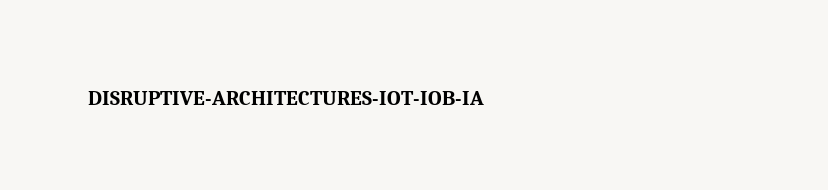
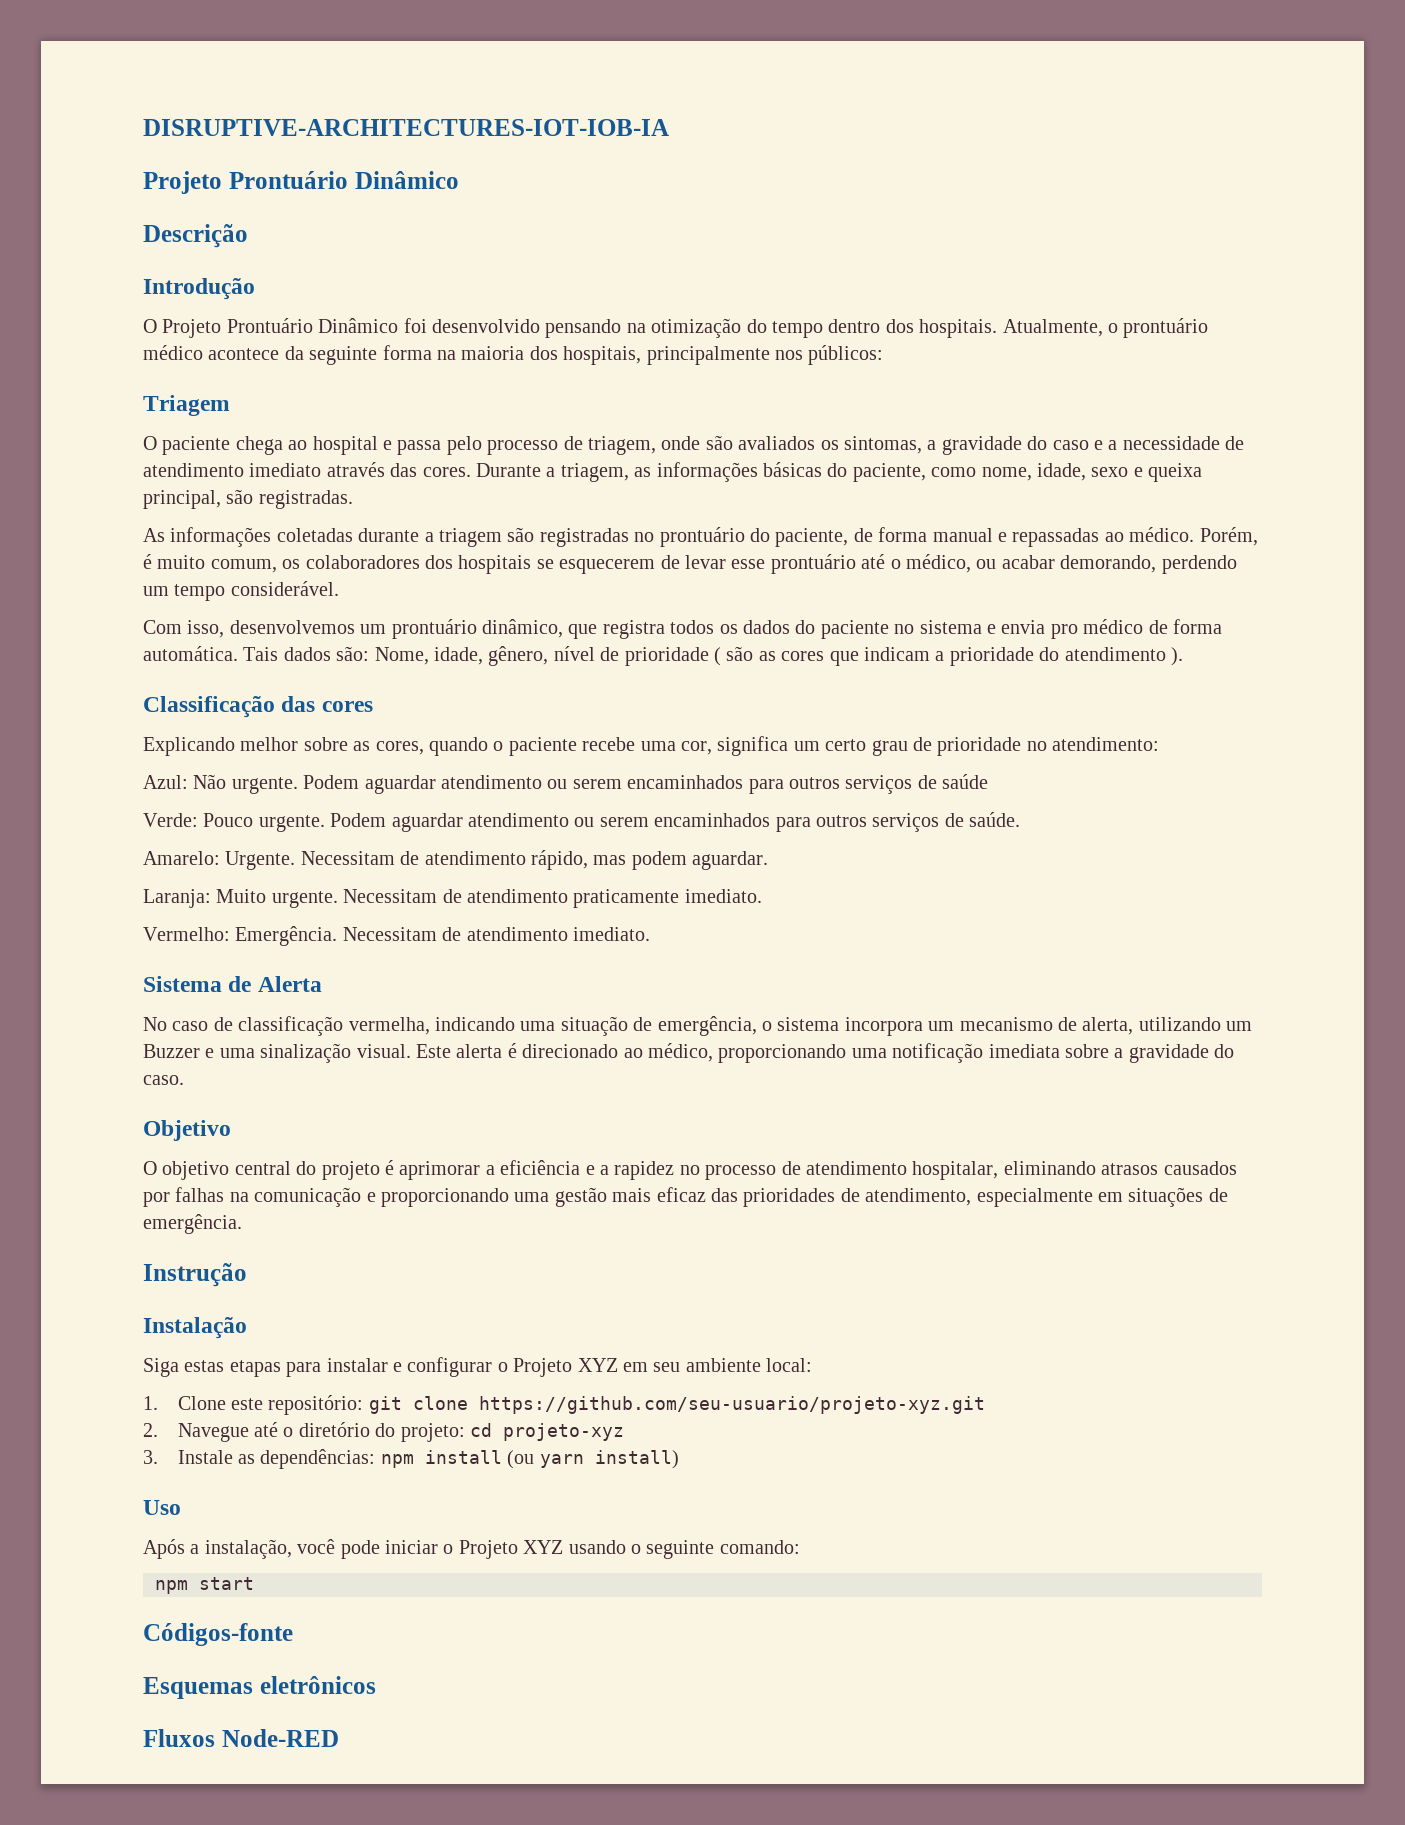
  DISRUPTIVE-ARCHITECTURES-IOT-IOB-IA
+ Projeto Prontuário Dinâmico
+ Descrição
+ Introdução
+ O Projeto Prontuário Dinâmico foi desenvolvido pensando na otimização do tempo dentro dos hospitais. Atualmente, o prontuário médico acontece da seguinte forma na maioria dos hospitais, principalmente nos públicos:
+ Triagem
+ O paciente chega ao hospital e passa pelo processo de triagem, onde são avaliados os sintomas, a gravidade do caso e a necessidade de atendimento imediato através das cores. Durante a triagem, as informações básicas do paciente, como nome, idade, sexo e queixa principal, são registradas.
+ As informações coletadas durante a triagem são registradas no prontuário do paciente, de forma manual e repassadas ao médico. Porém, é muito comum, os colaboradores dos hospitais se esquecerem de levar esse prontuário até o médico, ou acabar demorando, perdendo um tempo considerável.
+ Com isso, desenvolvemos um prontuário dinâmico, que registra todos os dados do paciente no sistema e envia pro médico de forma automática. Tais dados são: Nome, idade, gênero, nível de prioridade ( são as cores que indicam a prioridade do atendimento ).
+ Classificação das cores
+ Explicando melhor sobre as cores, quando o paciente recebe uma cor, significa um certo grau de prioridade no atendimento:
+ Azul: Não urgente. Podem aguardar atendimento ou serem encaminhados para outros serviços de saúde
+ Verde: Pouco urgente. Podem aguardar atendimento ou serem encaminhados para outros serviços de saúde.
+ Amarelo: Urgente. Necessitam de atendimento rápido, mas podem aguardar.
+ Laranja: Muito urgente. Necessitam de atendimento praticamente imediato.
+ Vermelho: Emergência. Necessitam de atendimento imediato.
+ Sistema de Alerta
+ No caso de classificação vermelha, indicando uma situação de emergência, o sistema incorpora um mecanismo de alerta, utilizando um Buzzer e uma sinalização visual. Este alerta é direcionado ao médico, proporcionando uma notificação imediata sobre a gravidade do caso.
+ Objetivo
+ O objetivo central do projeto é aprimorar a eficiência e a rapidez no processo de atendimento hospitalar, eliminando atrasos causados por falhas na comunicação e proporcionando uma gestão mais eficaz das prioridades de atendimento, especialmente em situações de emergência.
+ Instrução
+ Instalação
+ Siga estas etapas para instalar e configurar o Projeto XYZ em seu ambiente local:
+ 1. Clone este repositório: git clone https://github.com/seu-usuario/projeto-xyz.git
+ 2. Navegue até o diretório do projeto: cd projeto-xyz
+ 3. Instale as dependências: npm install (ou yarn install)
+ Uso
+ Após a instalação, você pode iniciar o Projeto XYZ usando o seguinte comando:
+ npm start
+ Códigos-fonte
+ Esquemas eletrônicos
+ Fluxos Node-RED

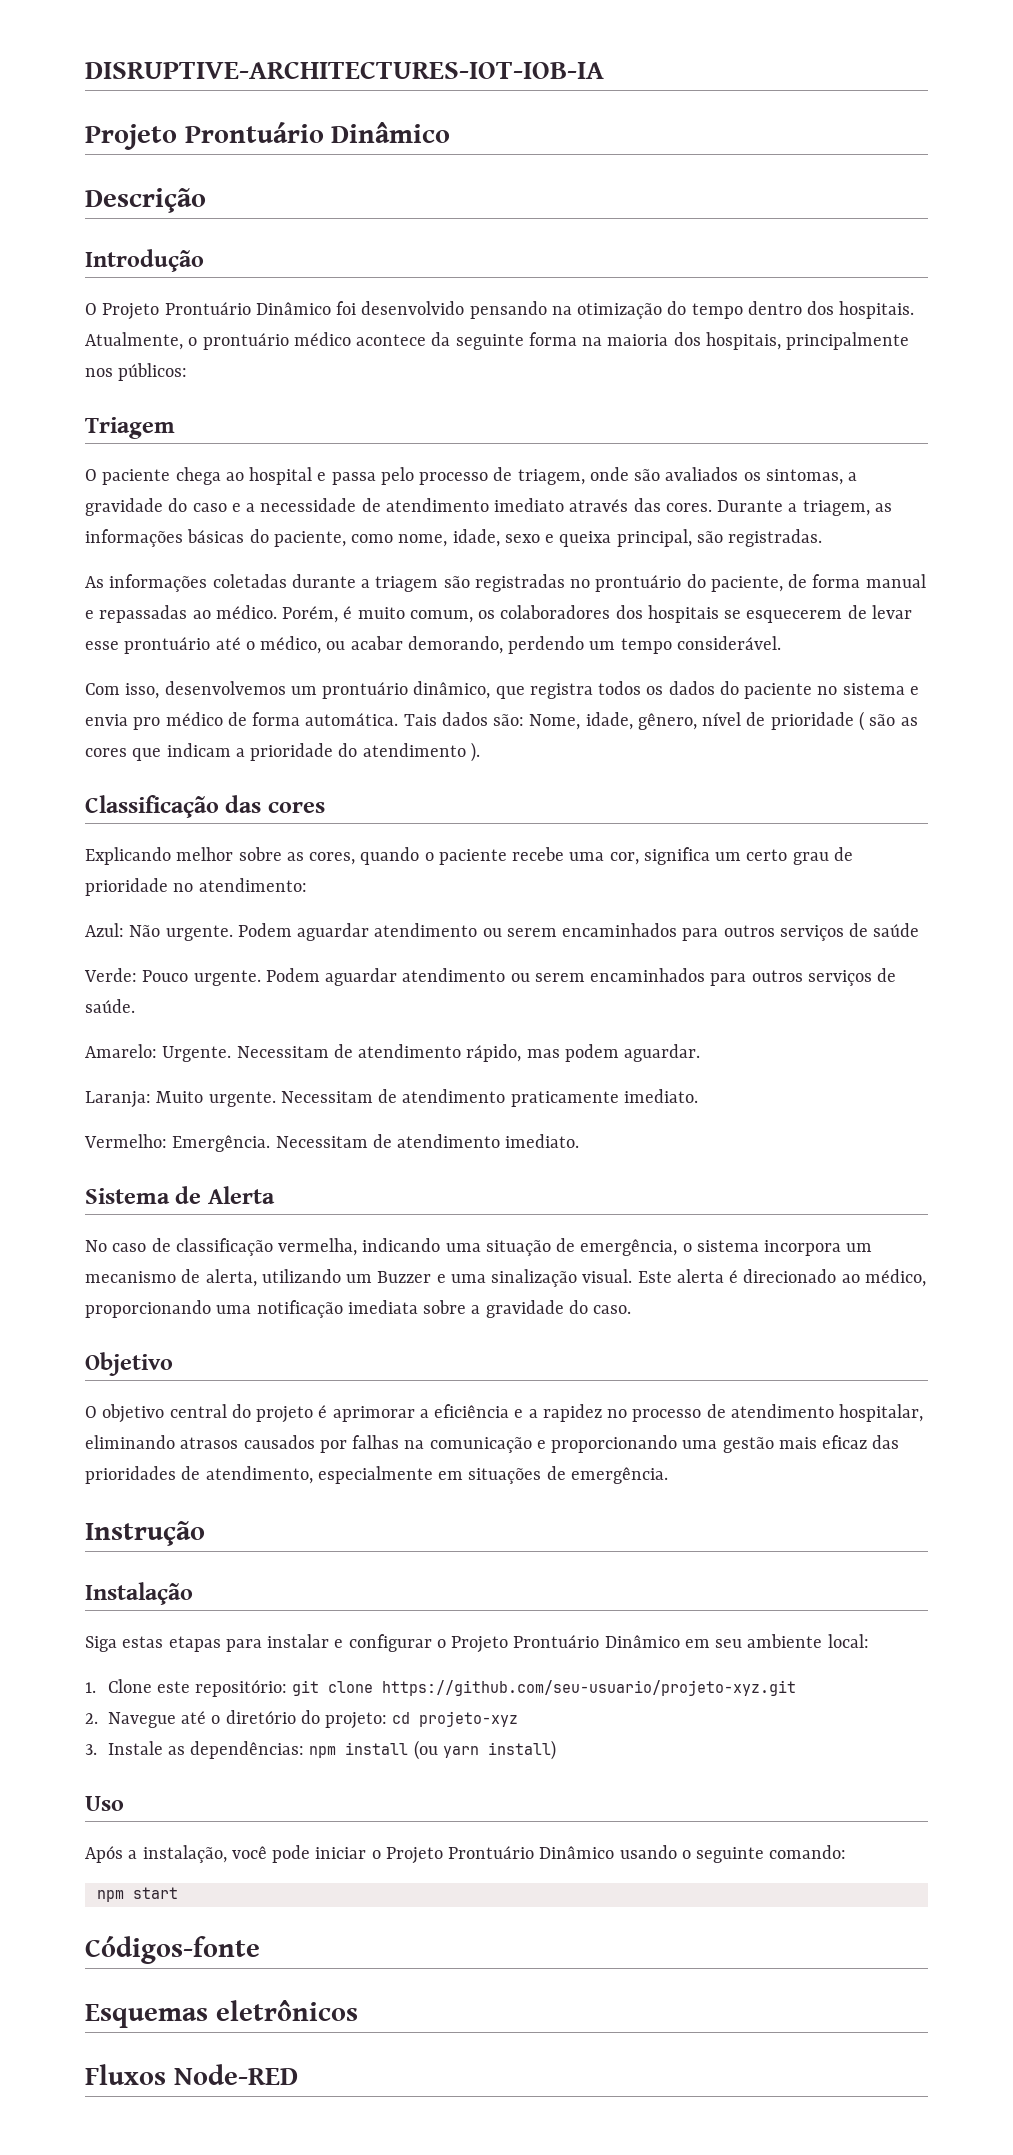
- Siga estas etapas para instalar e configurar o Projeto XYZ em seu ambiente local:
+ Siga estas etapas para instalar e configurar o Projeto Prontuário Dinâmico em seu ambiente local:
- Após a instalação, você pode iniciar o Projeto XYZ usando o seguinte comando:
+ Após a instalação, você pode iniciar o Projeto Prontuário Dinâmico usando o seguinte comando:

